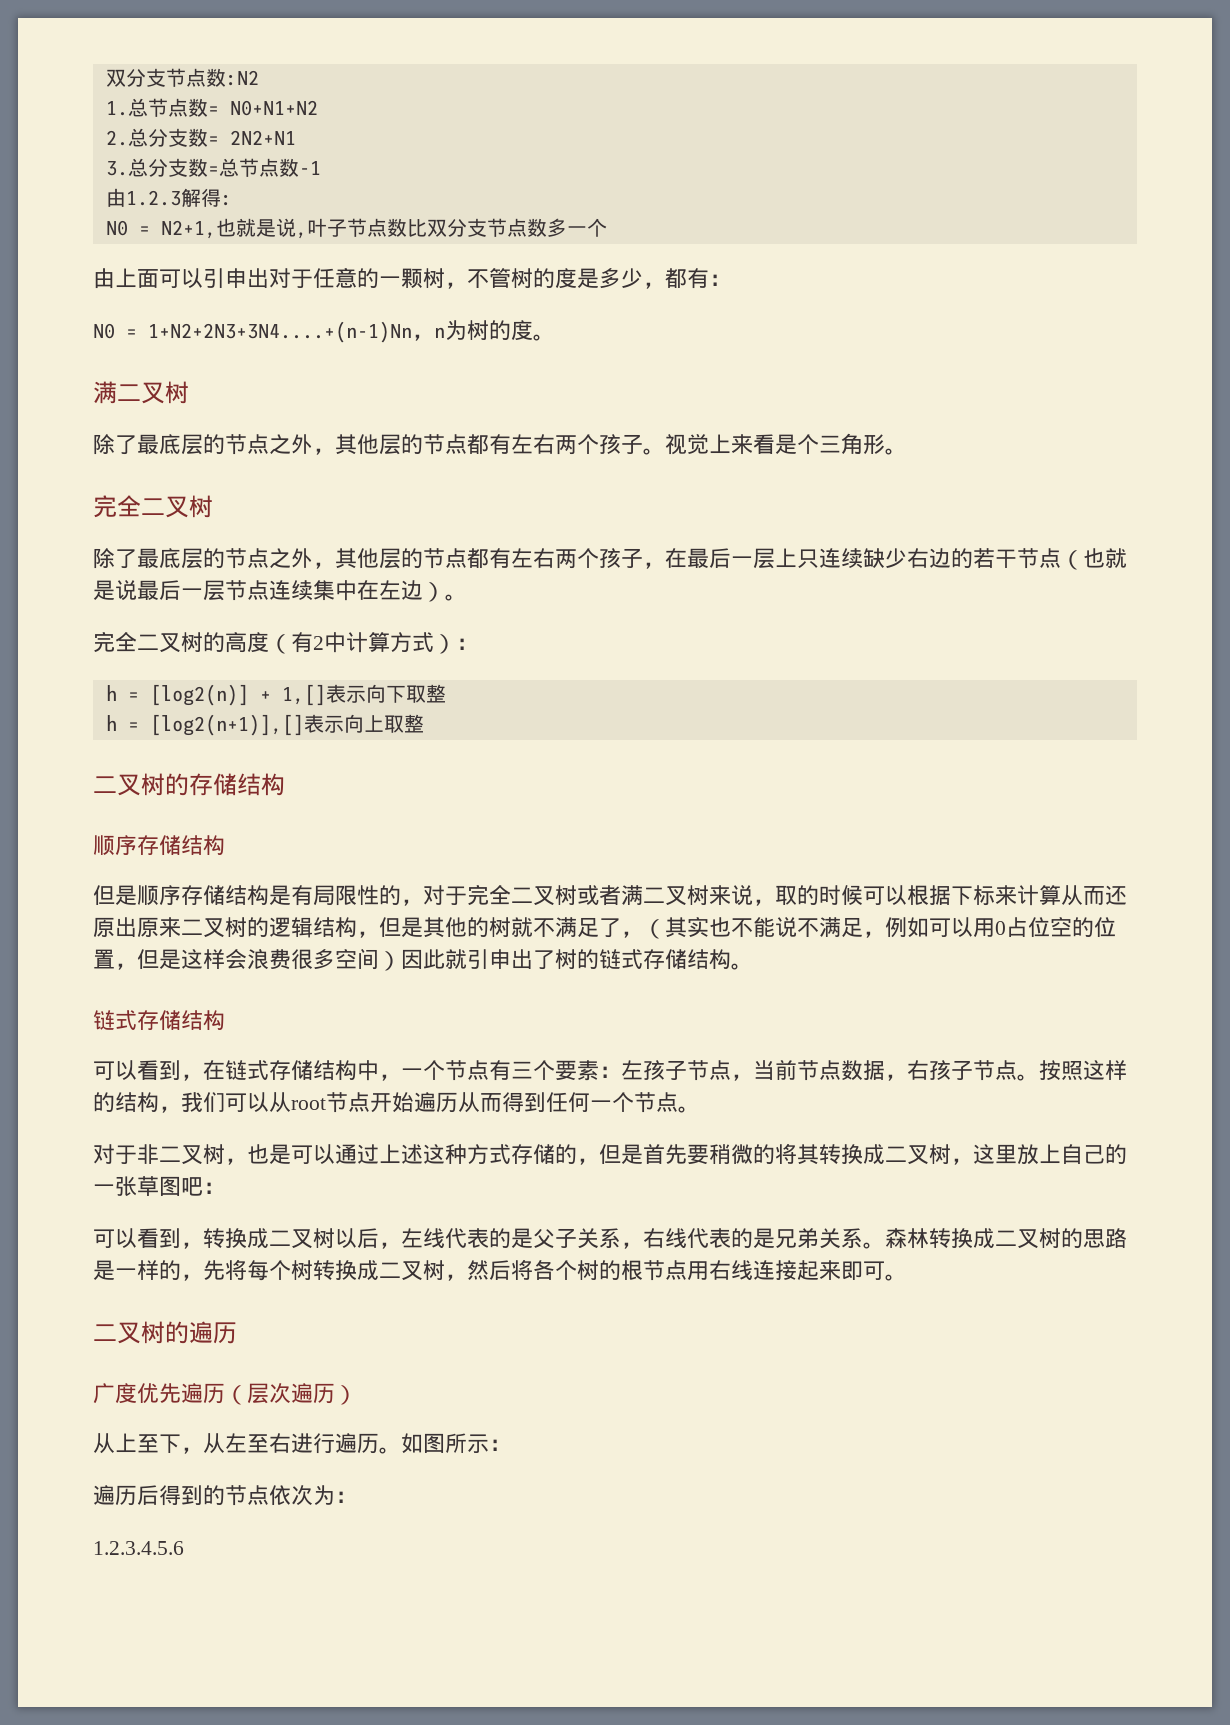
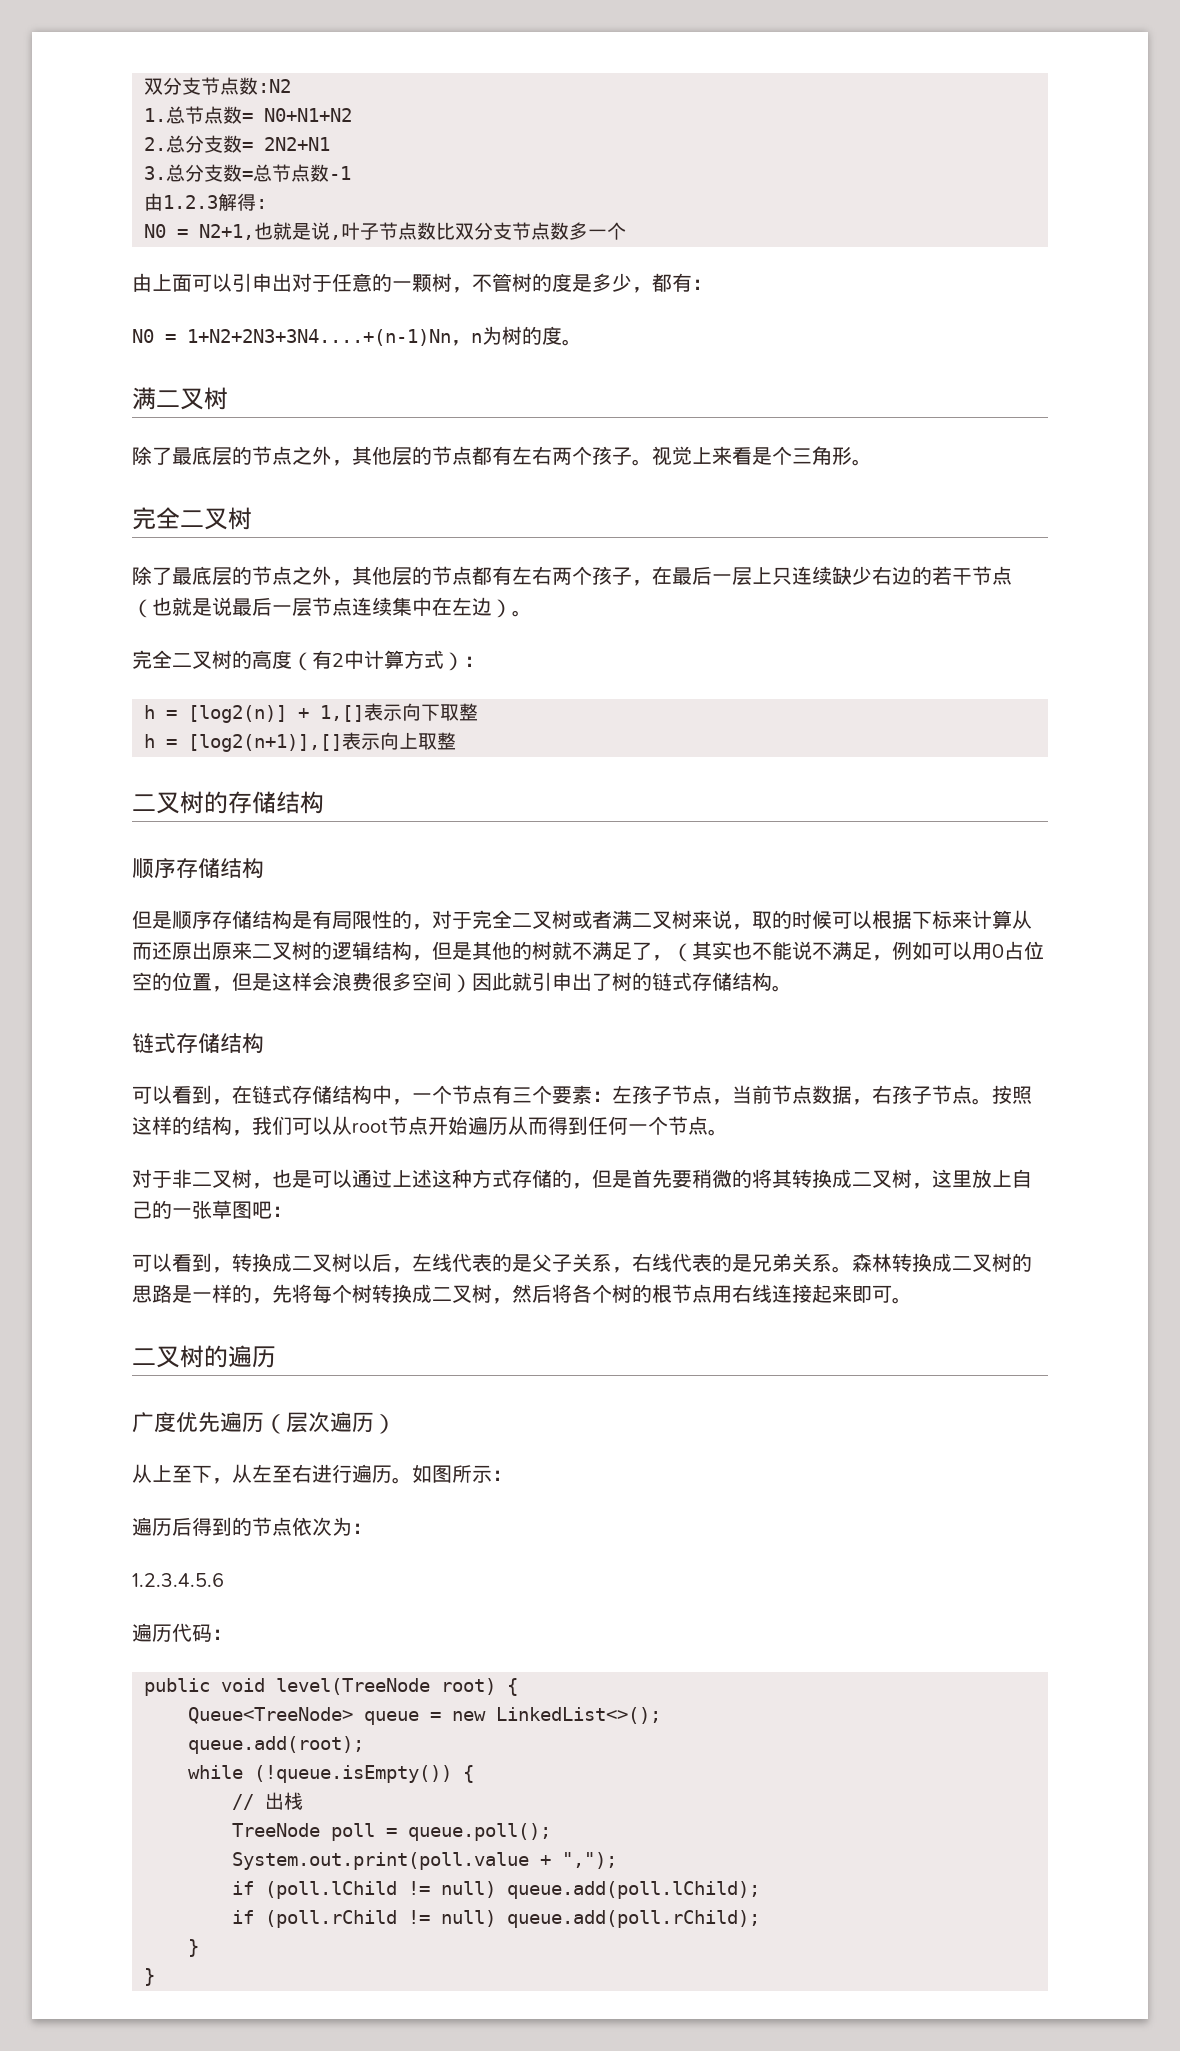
+ 遍历代码：
+ public void level(TreeNode root) {
+ Queue<TreeNode> queue = new LinkedList<>();
+ queue.add(root);
+ while (!queue.isEmpty()) {
+ // 出栈
+ TreeNode poll = queue.poll();
+ System.out.print(poll.value + ",");
+ if (poll.lChild != null) queue.add(poll.lChild);
+ if (poll.rChild != null) queue.add(poll.rChild);
+ }
+ }

